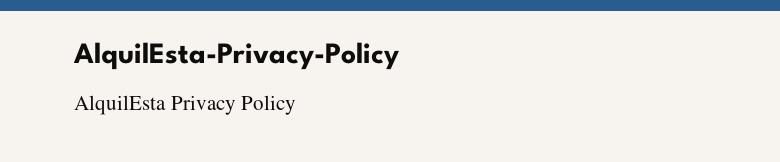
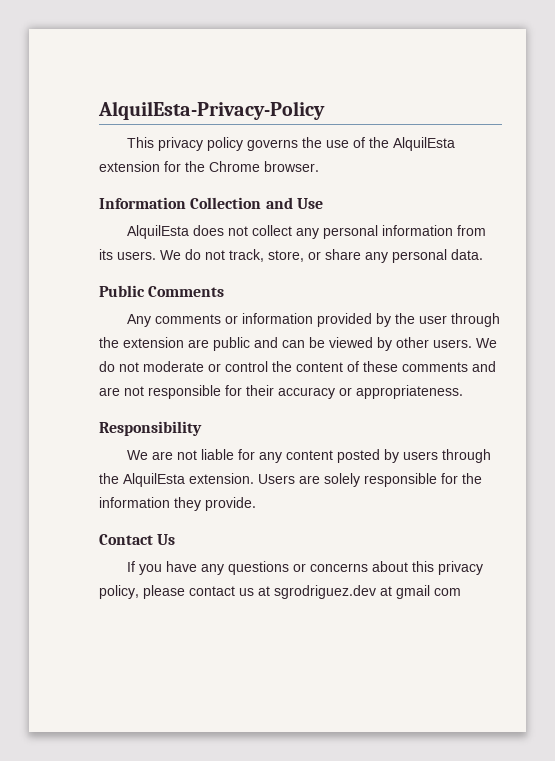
- AlquilEsta Privacy Policy
+ This privacy policy governs the use of the AlquilEsta extension for the Chrome browser.
+ Information Collection and Use
+ AlquilEsta does not collect any personal information from its users. We do not track, store, or share any personal data.
+ Public Comments
+ Any comments or information provided by the user through the extension are public and can be viewed by other users. We do not moderate or control the content of these comments and are not responsible for their accuracy or appropriateness.
+ Responsibility
+ We are not liable for any content posted by users through the AlquilEsta extension. Users are solely responsible for the information they provide.
+ Contact Us
+ If you have any questions or concerns about this privacy policy, please contact us at sgrodriguez.dev at gmail com

